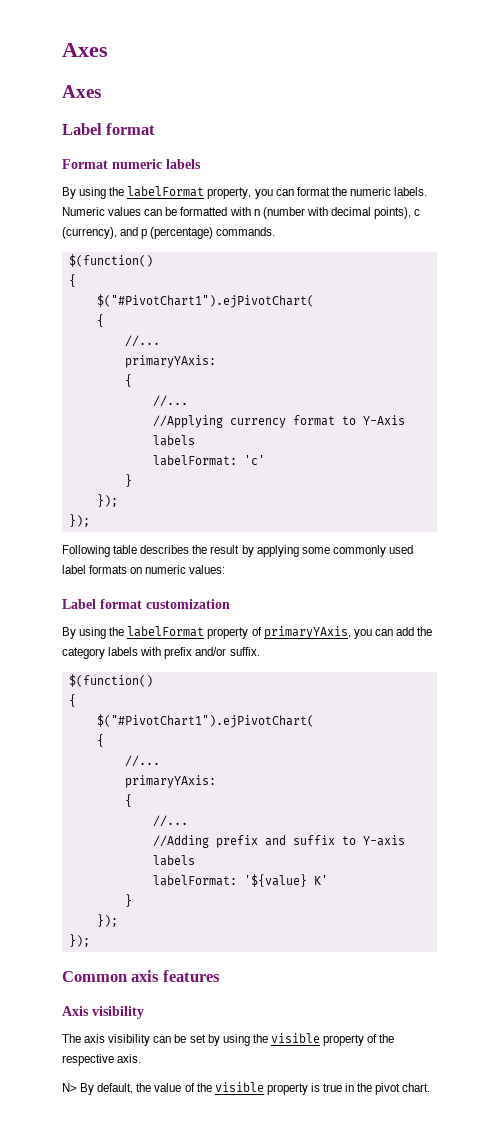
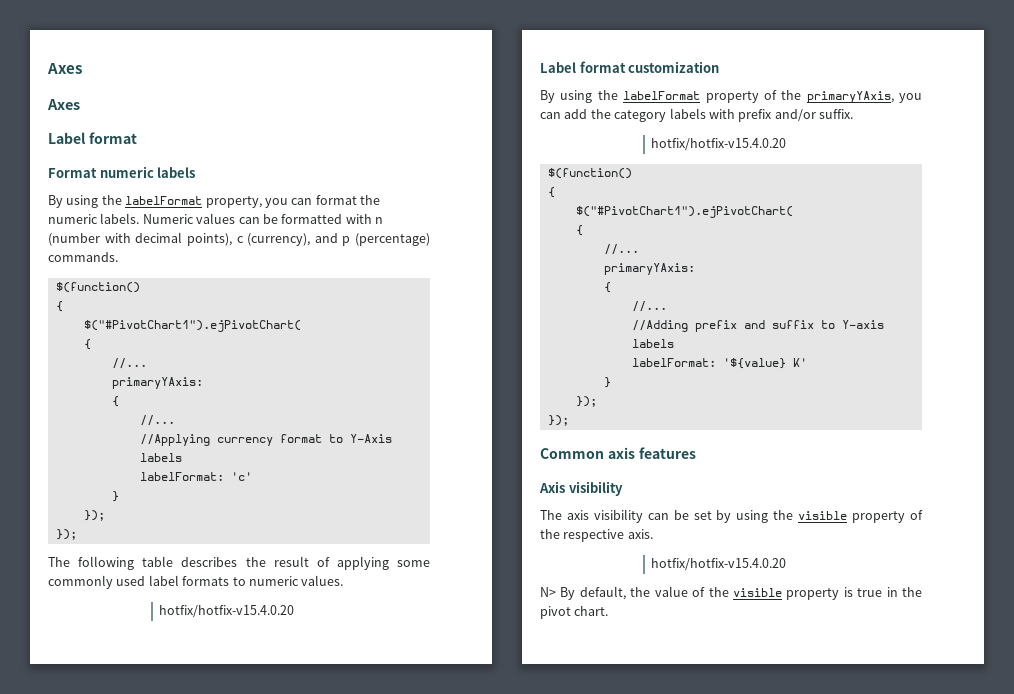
- Following table describes the result by applying some commonly used label formats on numeric values:
+ The following table describes the result of applying some commonly used label formats to numeric values.
+ hotfix/hotfix-v15.4.0.20
- By using the labelFormat property of primaryYAxis, you can add the category labels with prefix and/or suffix.
+ By using the labelFormat property of the primaryYAxis, you can add the category labels with prefix and/or suffix.
+ hotfix/hotfix-v15.4.0.20
  The axis visibility can be set by using the visible property of the respective axis.
+ hotfix/hotfix-v15.4.0.20

